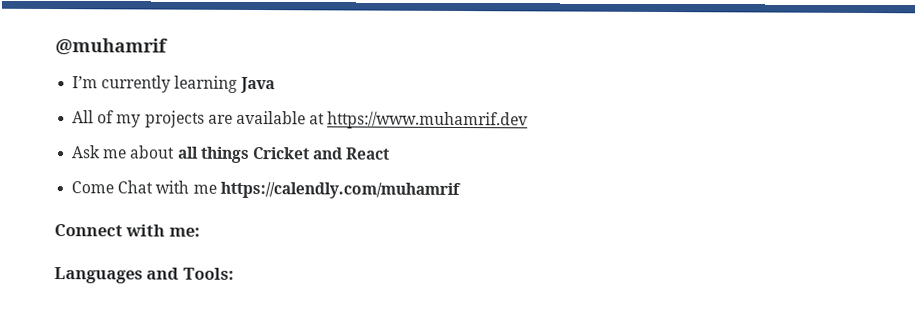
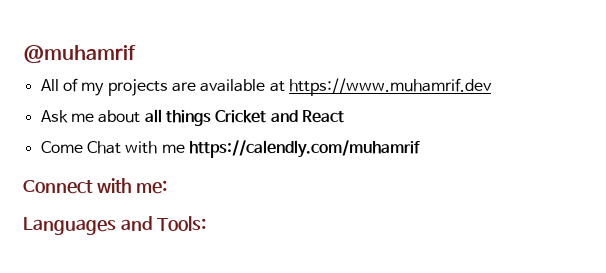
- I’m currently learning Java

